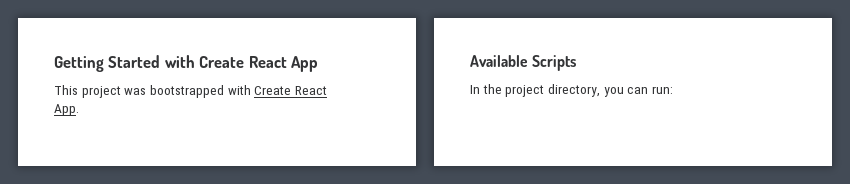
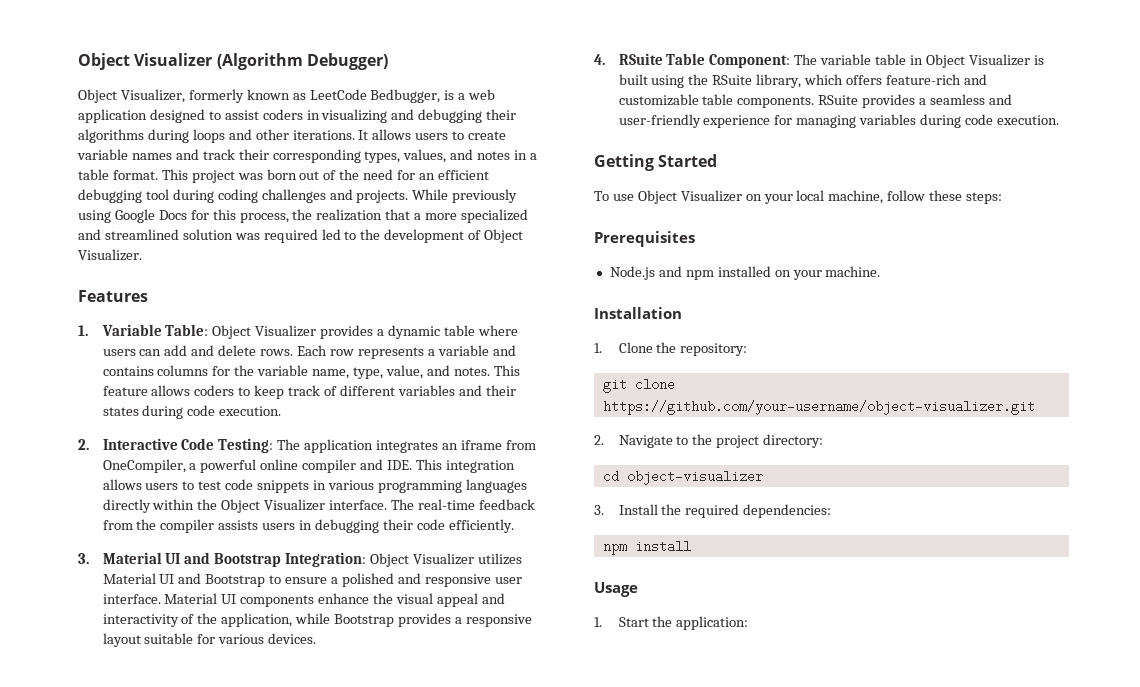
- Getting Started with Create React App
- This project was bootstrapped with Create React App.
- Available Scripts
- In the project directory, you can run:
+ Object Visualizer (Algorithm Debugger)
+ Object Visualizer, formerly known as LeetCode Bedbugger, is a web application designed to assist coders in visualizing and debugging their algorithms during loops and other iterations. It allows users to create variable names and track their corresponding types, values, and notes in a table format. This project was born out of the need for an efficient debugging tool during coding challenges and projects. While previously using Google Docs for this process, the realization that a more specialized and streamlined solution was required led to the development of Object Visualizer.
+ Features
+ 1. Variable Table: Object Visualizer provides a dynamic table where users can add and delete rows. Each row represents a variable and contains columns for the variable name, type, value, and notes. This feature allows coders to keep track of different variables and their states during code execution.
+ 2. Interactive Code Testing: The application integrates an iframe from OneCompiler, a powerful online compiler and IDE. This integration allows users to test code snippets in various programming languages directly within the Object Visualizer interface. The real-time feedback from the compiler assists users in debugging their code efficiently.
+ 3. Material UI and Bootstrap Integration: Object Visualizer utilizes Material UI and Bootstrap to ensure a polished and responsive user interface. Material UI components enhance the visual appeal and interactivity of the application, while Bootstrap provides a responsive layout suitable for various devices.
+ 4. RSuite Table Component: The variable table in Object Visualizer is built using the RSuite library, which offers feature-rich and customizable table components. RSuite provides a seamless and user-friendly experience for managing variables during code execution.
+ Getting Started
+ To use Object Visualizer on your local machine, follow these steps:
+ Prerequisites
+ Node.js and npm installed on your machine.
+ Installation
+ 1. Clone the repository:
+ git clone https://github.com/your-username/object-visualizer.git
+ 2. Navigate to the project directory:
+ cd object-visualizer
+ 3. Install the required dependencies:
+ npm install
+ Usage
+ 1. Start the application:

